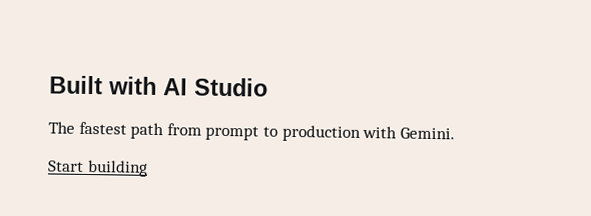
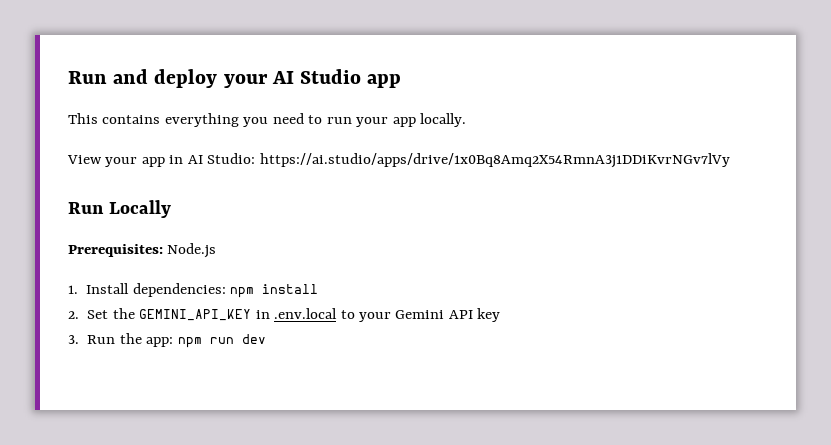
- Built with AI Studio
- The fastest path from prompt to production with Gemini.
- Start building
+ Run and deploy your AI Studio app
+ This contains everything you need to run your app locally.
+ View your app in AI Studio: https://ai.studio/apps/drive/1x0Bq8Amq2X54RmnA3j1DDiKvrNGv7lVy
+ Run Locally
+ Prerequisites: Node.js
+ 1. Install dependencies: npm install
+ 2. Set the GEMINI_API_KEY in .env.local to your Gemini API key
+ 3. Run the app: npm run dev

